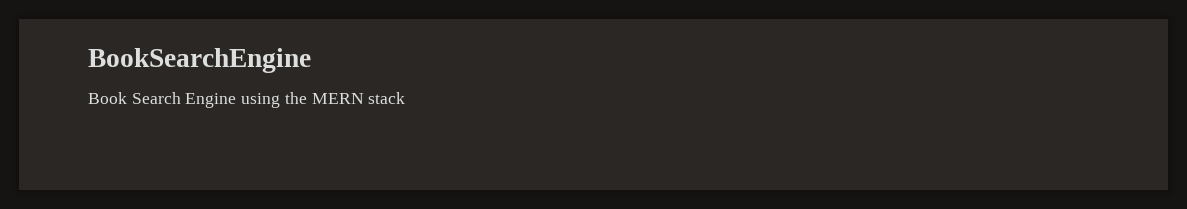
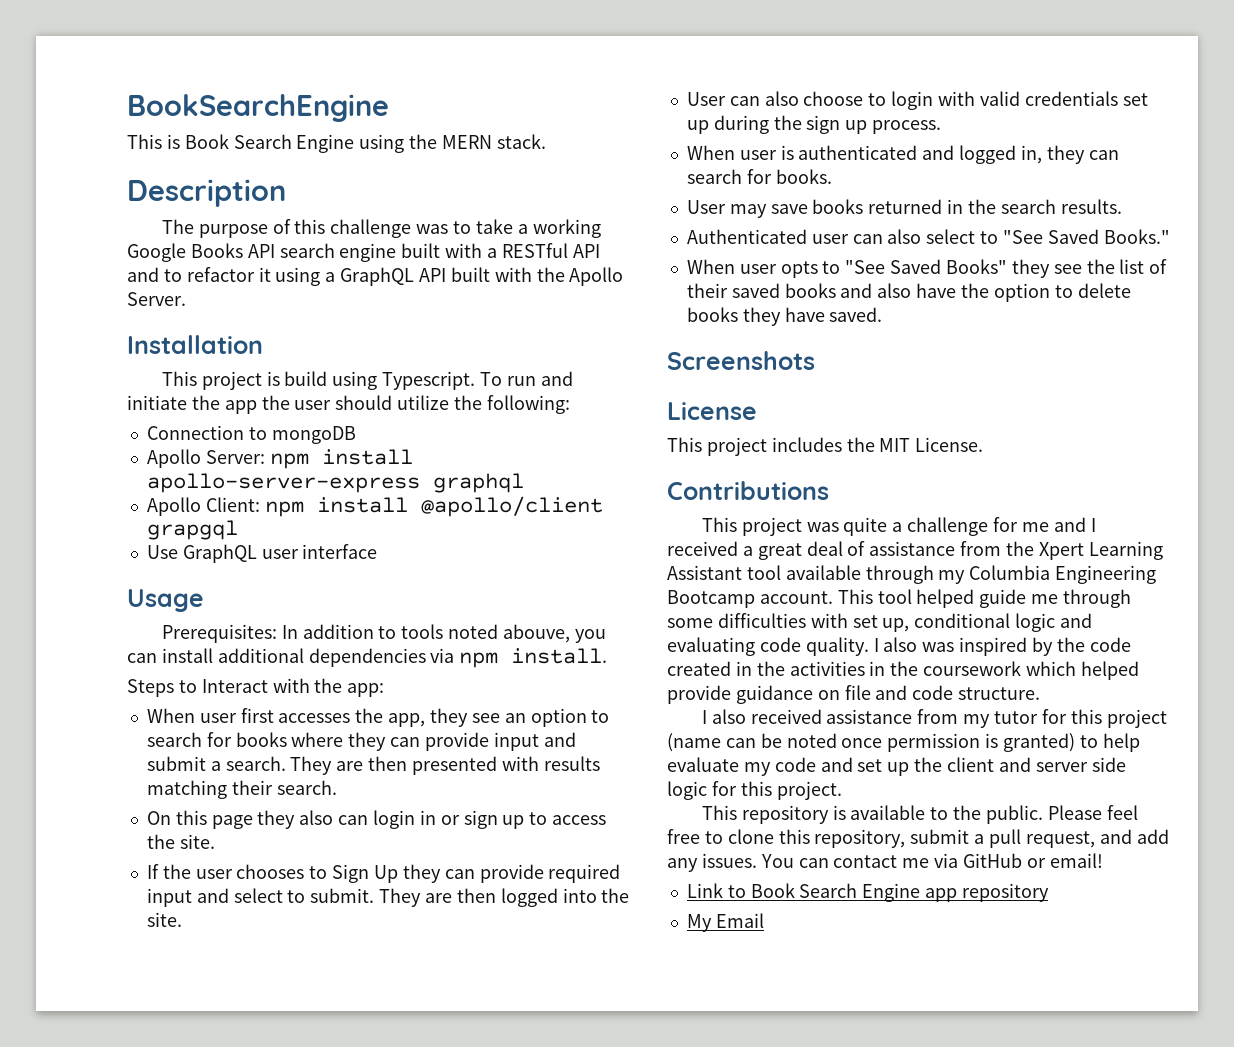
- Book Search Engine using the MERN stack
+ This is Book Search Engine using the MERN stack.
+ Description
+ The purpose of this challenge was to take a working Google Books API search engine built with a RESTful API and to refactor it using a GraphQL API built with the Apollo Server.
+ Installation
+ This project is build using Typescript. To run and initiate the app the user should utilize the following:
+ Connection to mongoDB
+ Apollo Server: npm install apollo-server-express graphql
+ Apollo Client: npm install @apollo/client grapgql
+ Use GraphQL user interface
+ Usage
+ Prerequisites: In addition to tools noted abouve, you can install additional dependencies via npm install.
+ Steps to Interact with the app:
+ When user first accesses the app, they see an option to search for books where they can provide input and submit a search. They are then presented with results matching their search.
+ On this page they also can login in or sign up to access the site.
+ If the user chooses to Sign Up they can provide required input and select to submit. They are then logged into the site.
+ User can also choose to login with valid credentials set up during the sign up process.
+ When user is authenticated and logged in, they can search for books.
+ User may save books returned in the search results.
+ Authenticated user can also select to "See Saved Books."
+ When user opts to "See Saved Books" they see the list of their saved books and also have the option to delete books they have saved.
+ Screenshots
+ License
+ This project includes the MIT License.
+ Contributions
+ This project was quite a challenge for me and I received a great deal of assistance from the Xpert Learning Assistant tool available through my Columbia Engineering Bootcamp account. This tool helped guide me through some difficulties with set up, conditional logic and evaluating code quality. I also was inspired by the code created in the activities in the coursework which helped provide guidance on file and code structure.
+ I also received assistance from my tutor for this project (name can be noted once permission is granted) to help evaluate my code and set up the client and server side logic for this project.
+ This repository is available to the public. Please feel free to clone this repository, submit a pull request, and add any issues. You can contact me via GitHub or email!
+ Link to Book Search Engine app repository
+ My Email

